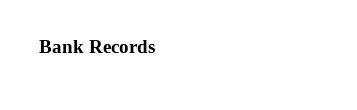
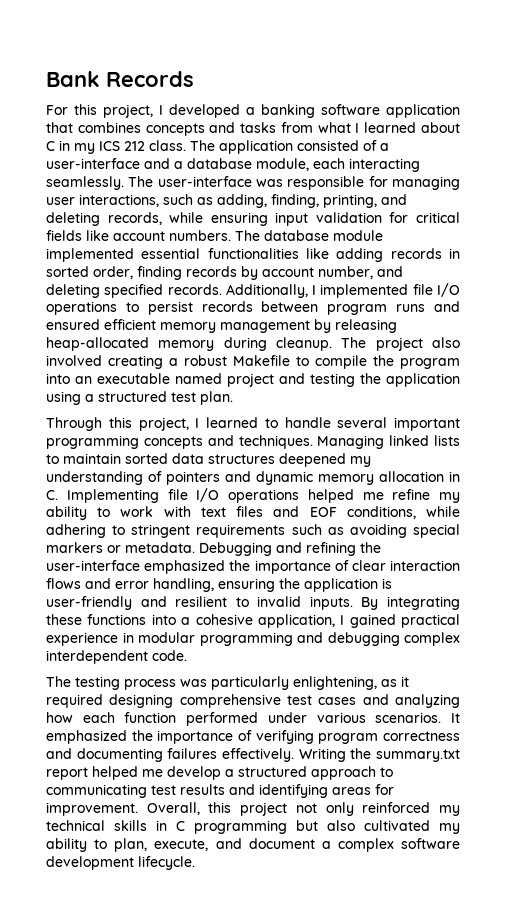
+ For this project, I developed a banking software application that combines concepts and tasks from what I learned about C in my ICS 212 class. The application consisted of a user-interface and a database module, each interacting seamlessly. The user-interface was responsible for managing user interactions, such as adding, finding, printing, and deleting records, while ensuring input validation for critical fields like account numbers. The database module implemented essential functionalities like adding records in sorted order, finding records by account number, and deleting specified records. Additionally, I implemented file I/O operations to persist records between program runs and ensured efficient memory management by releasing heap-allocated memory during cleanup. The project also involved creating a robust Makefile to compile the program into an executable named project and testing the application using a structured test plan.
+ Through this project, I learned to handle several important programming concepts and techniques. Managing linked lists to maintain sorted data structures deepened my understanding of pointers and dynamic memory allocation in C. Implementing file I/O operations helped me refine my ability to work with text files and EOF conditions, while adhering to stringent requirements such as avoiding special markers or metadata. Debugging and refining the user-interface emphasized the importance of clear interaction flows and error handling, ensuring the application is user-friendly and resilient to invalid inputs. By integrating these functions into a cohesive application, I gained practical experience in modular programming and debugging complex interdependent code.
+ The testing process was particularly enlightening, as it required designing comprehensive test cases and analyzing how each function performed under various scenarios. It emphasized the importance of verifying program correctness and documenting failures effectively. Writing the summary.txt report helped me develop a structured approach to communicating test results and identifying areas for improvement. Overall, this project not only reinforced my technical skills in C programming but also cultivated my ability to plan, execute, and document a complex software development lifecycle.

